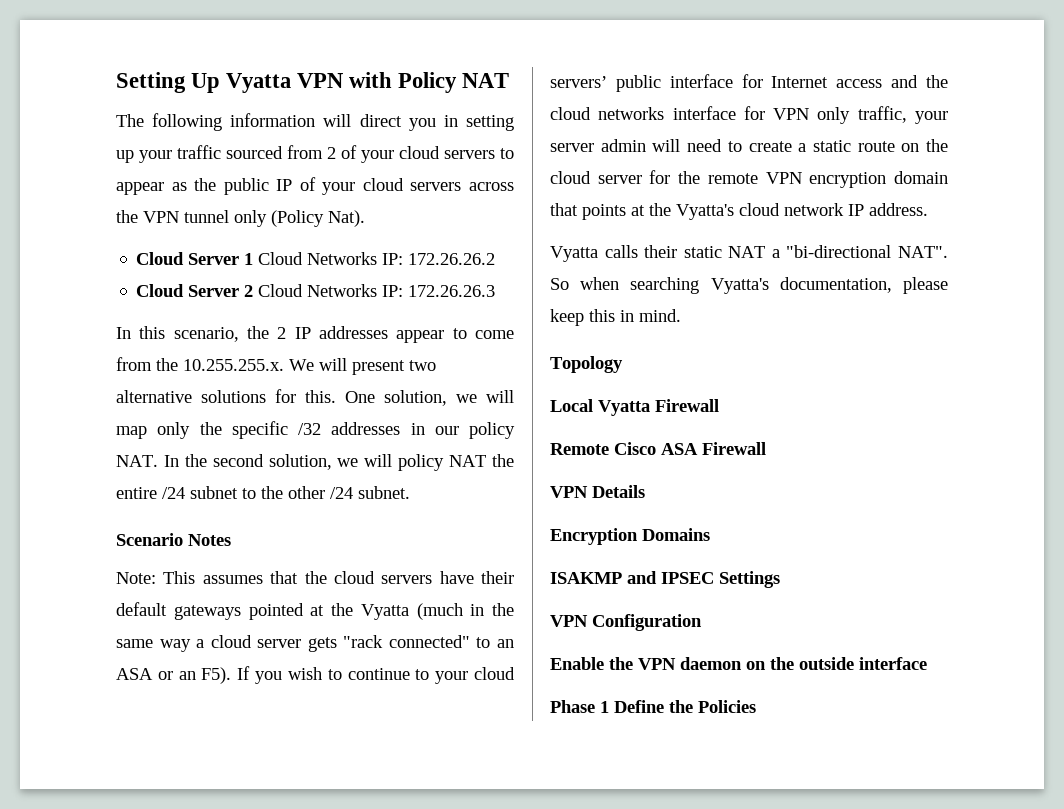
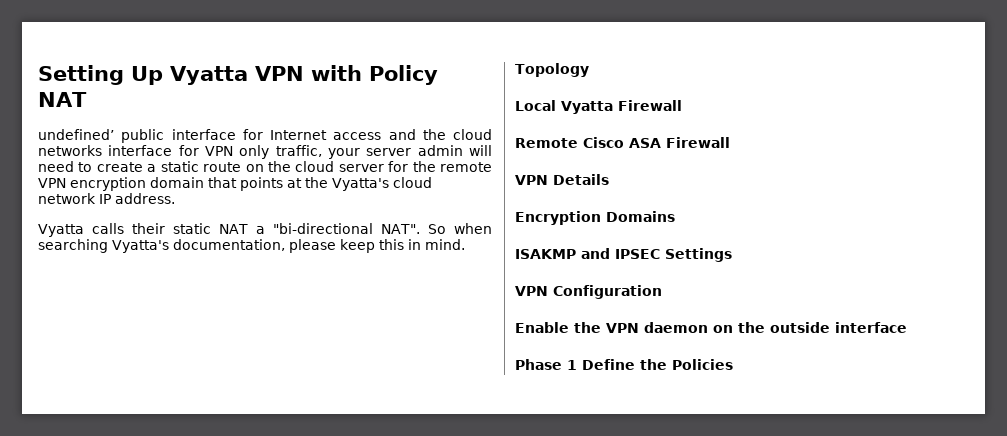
- The following information will direct you in setting up your traffic sourced from 2 of your cloud servers to appear as the public IP of your cloud servers across the VPN tunnel only (Policy Nat).
- Cloud Server 1 Cloud Networks IP: 172.26.26.2
- Cloud Server 2 Cloud Networks IP: 172.26.26.3
- In this scenario, the 2 IP addresses appear to come from the 10.255.255.x. We will present two alternative solutions for this. One solution, we will map only the specific /32 addresses in our policy NAT. In the second solution, we will policy NAT the entire /24 subnet to the other /24 subnet.
- Scenario Notes
- Note: This assumes that the cloud servers have their default gateways pointed at the Vyatta (much in the same way a cloud server gets "rack connected" to an ASA or an F5). If you wish to continue to your cloud servers’ public interface for Internet access and the cloud networks interface for VPN only traffic, your server admin will need to create a static route on the cloud server for the remote VPN encryption domain that points at the Vyatta's cloud network IP address.
+ undefined’ public interface for Internet access and the cloud networks interface for VPN only traffic, your server admin will need to create a static route on the cloud server for the remote VPN encryption domain that points at the Vyatta's cloud network IP address.

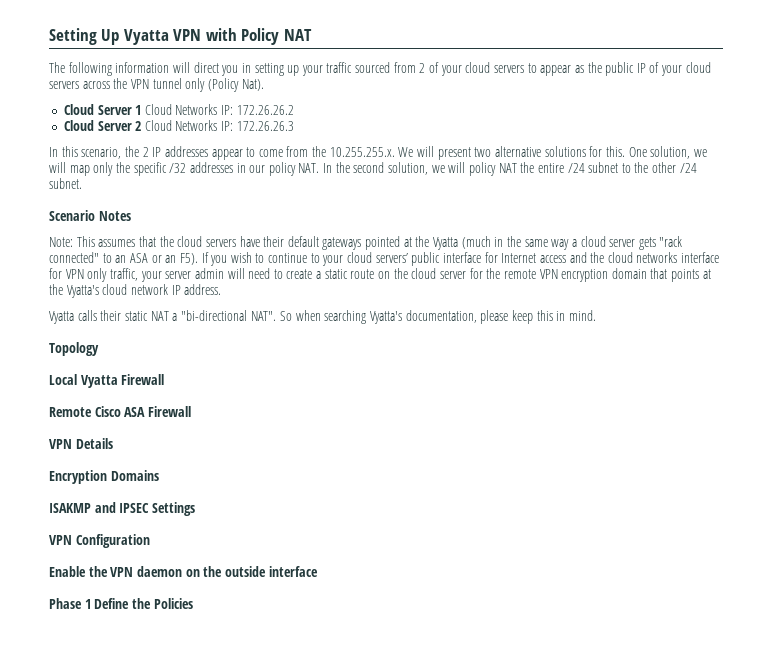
- undefined’ public interface for Internet access and the cloud networks interface for VPN only traffic, your server admin will need to create a static route on the cloud server for the remote VPN encryption domain that points at the Vyatta's cloud network IP address.
+ The following information will direct you in setting up your traffic sourced from 2 of your cloud servers to appear as the public IP of your cloud servers across the VPN tunnel only (Policy Nat).
+ Cloud Server 1 Cloud Networks IP: 172.26.26.2
+ Cloud Server 2 Cloud Networks IP: 172.26.26.3
+ In this scenario, the 2 IP addresses appear to come from the 10.255.255.x. We will present two alternative solutions for this. One solution, we will map only the specific /32 addresses in our policy NAT. In the second solution, we will policy NAT the entire /24 subnet to the other /24 subnet.
+ Scenario Notes
+ Note: This assumes that the cloud servers have their default gateways pointed at the Vyatta (much in the same way a cloud server gets "rack connected" to an ASA or an F5). If you wish to continue to your cloud servers’ public interface for Internet access and the cloud networks interface for VPN only traffic, your server admin will need to create a static route on the cloud server for the remote VPN encryption domain that points at the Vyatta's cloud network IP address.

